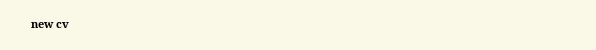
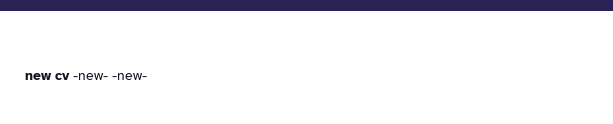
- new cv
+ new cv -new- -new-

